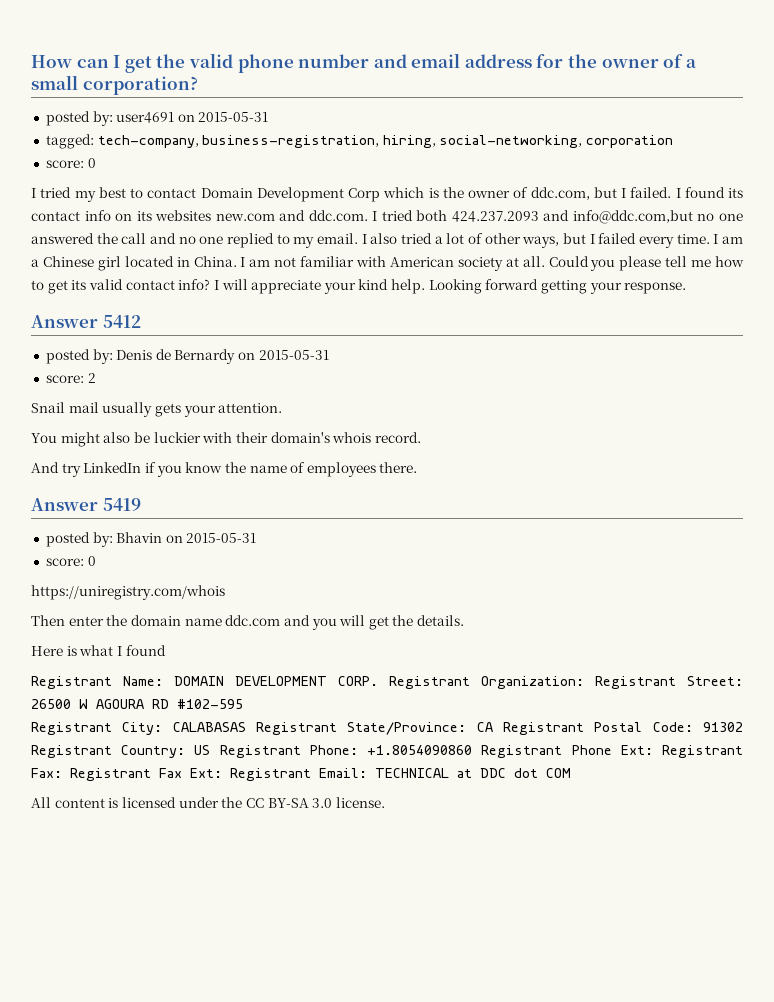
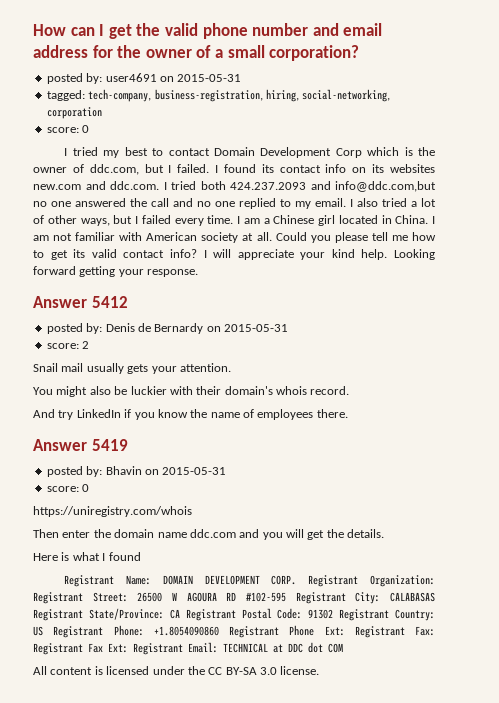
- Registrant Organization: Registrant Street: 26500 W AGOURA RD #102-595
- Registrant City: CALABASAS Registrant State/Province: CA Registrant Postal Code: 91302 Registrant Country: US Registrant Phone: +1.8054090860 Registrant Phone Ext: Registrant Fax: Registrant Fax Ext: Registrant Email: TECHNICAL at DDC dot COM
+ Registrant Organization: Registrant Street: 26500 W AGOURA RD #102-595 Registrant City: CALABASAS Registrant State/Province: CA Registrant Postal Code: 91302 Registrant Country: US Registrant Phone: +1.8054090860 Registrant Phone Ext: Registrant Fax: Registrant Fax Ext: Registrant Email: TECHNICAL at DDC dot COM

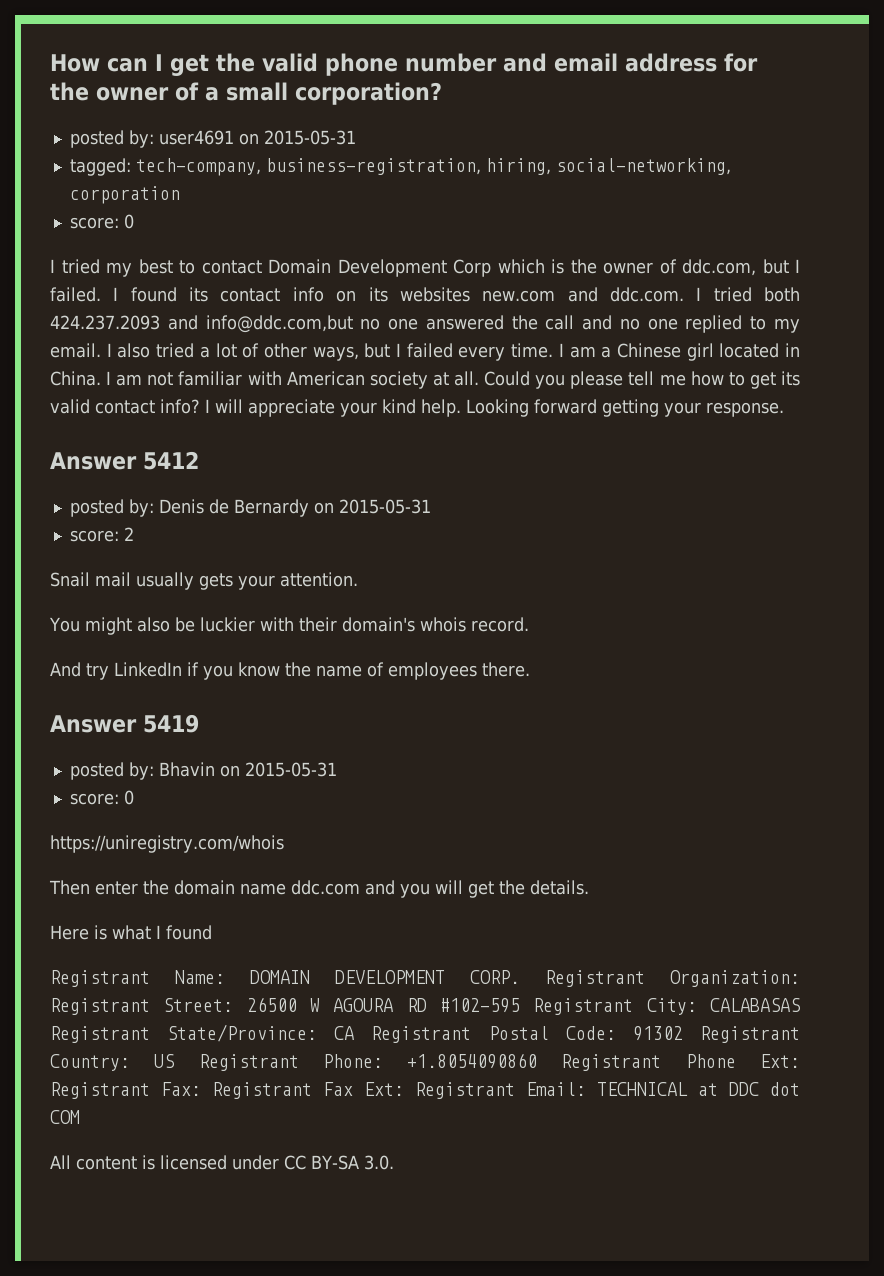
- All content is licensed under the CC BY-SA 3.0 license.
+ All content is licensed under CC BY-SA 3.0.

